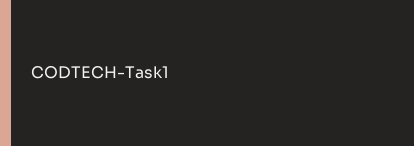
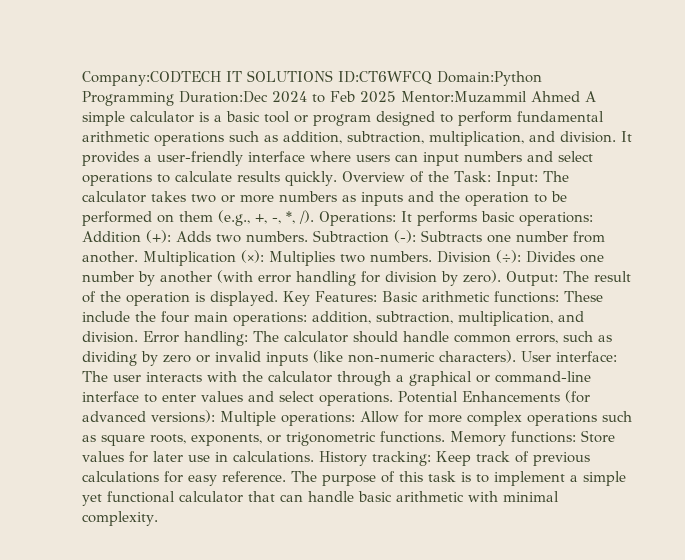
- CODTECH-Task1
+ Company:CODTECH IT SOLUTIONS ID:CT6WFCQ Domain:Python Programming Duration:Dec 2024 to Feb 2025 Mentor:Muzammil Ahmed A simple calculator is a basic tool or program designed to perform fundamental arithmetic operations such as addition, subtraction, multiplication, and division. It provides a user-friendly interface where users can input numbers and select operations to calculate results quickly. Overview of the Task: Input: The calculator takes two or more numbers as inputs and the operation to be performed on them (e.g., +, -, *, /). Operations: It performs basic operations: Addition (+): Adds two numbers. Subtraction (-): Subtracts one number from another. Multiplication (×): Multiplies two numbers. Division (÷): Divides one number by another (with error handling for division by zero). Output: The result of the operation is displayed. Key Features: Basic arithmetic functions: These include the four main operations: addition, subtraction, multiplication, and division. Error handling: The calculator should handle common errors, such as dividing by zero or invalid inputs (like non-numeric characters). User interface: The user interacts with the calculator through a graphical or command-line interface to enter values and select operations. Potential Enhancements (for advanced versions): Multiple operations: Allow for more complex operations such as square roots, exponents, or trigonometric functions. Memory functions: Store values for later use in calculations. History tracking: Keep track of previous calculations for easy reference. The purpose of this task is to implement a simple yet functional calculator that can handle basic arithmetic with minimal complexity.

